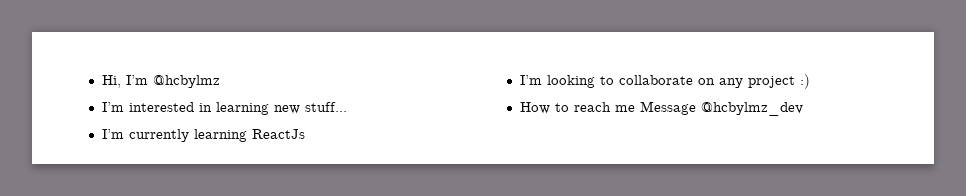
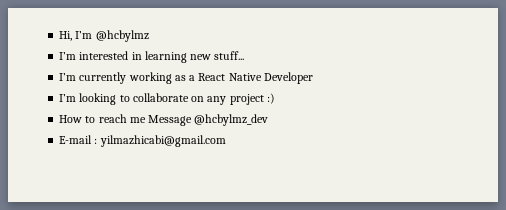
- I’m currently learning ReactJs
+ I’m currently working as a React Native Developer
+ E-mail : yilmazhicabi@gmail.com

